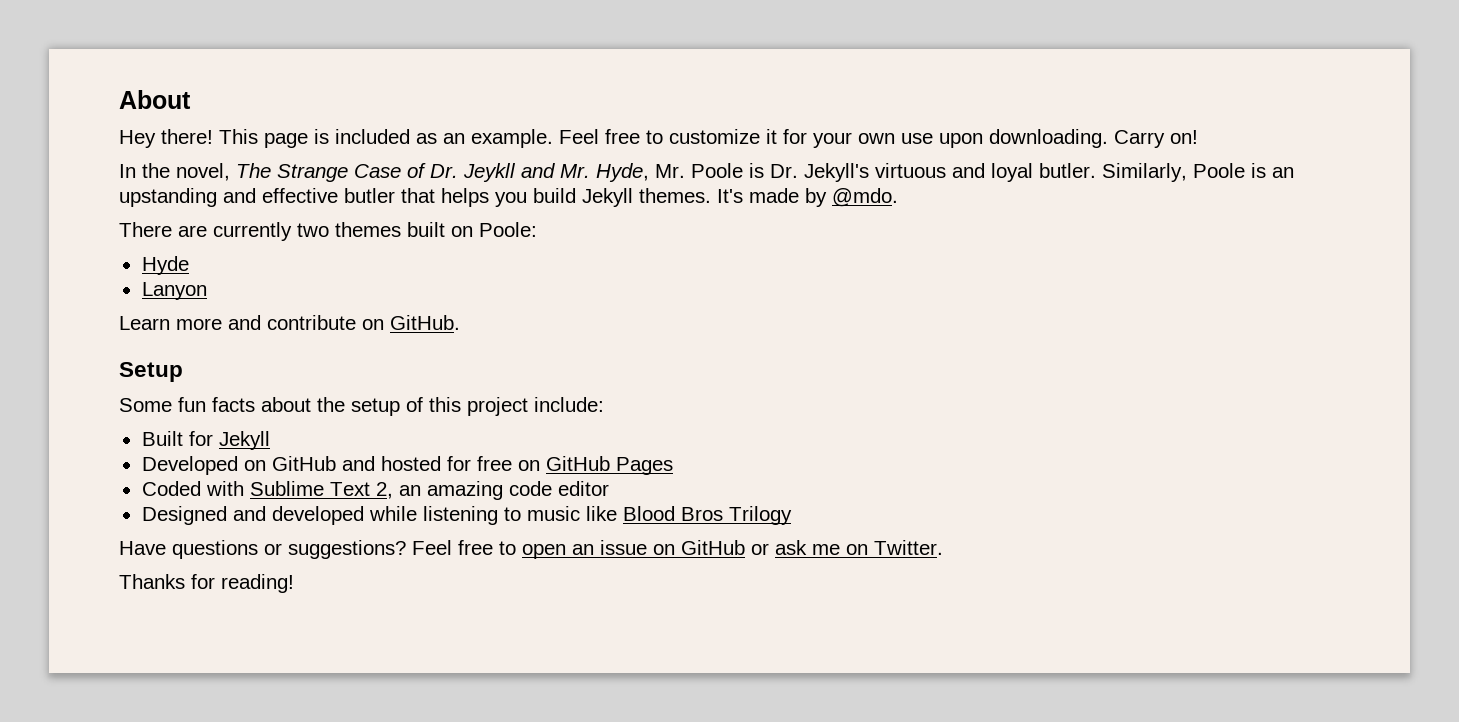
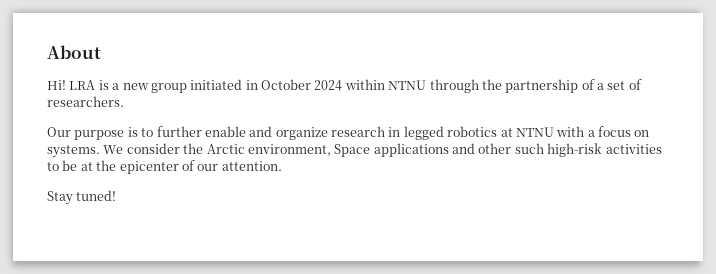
- Hey there! This page is included as an example. Feel free to customize it for your own use upon downloading. Carry on!
- In the novel, The Strange Case of Dr. Jeykll and Mr. Hyde, Mr. Poole is Dr. Jekyll's virtuous and loyal butler. Similarly, Poole is an upstanding and effective butler that helps you build Jekyll themes. It's made by @mdo.
- There are currently two themes built on Poole:
- Hyde
- Lanyon
- Learn more and contribute on GitHub.
- Setup
- Some fun facts about the setup of this project include:
- Built for Jekyll
- Developed on GitHub and hosted for free on GitHub Pages
- Coded with Sublime Text 2, an amazing code editor
- Designed and developed while listening to music like Blood Bros Trilogy
- Have questions or suggestions? Feel free to open an issue on GitHub or ask me on Twitter.
- Thanks for reading!
+ Hi! LRA is a new group initiated in October 2024 within NTNU through the partnership of a set of researchers.
+ Our purpose is to further enable and organize research in legged robotics at NTNU with a focus on systems. We consider the Arctic environment, Space applications and other such high-risk activities to be at the epicenter of our attention.
+ Stay tuned!

